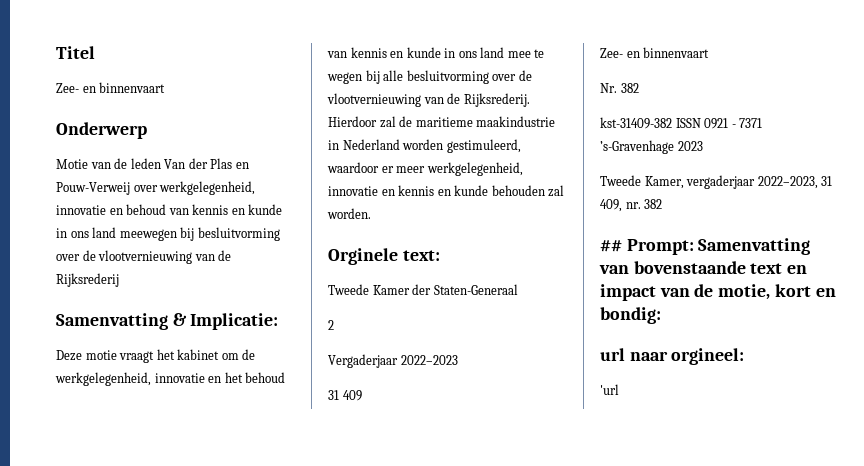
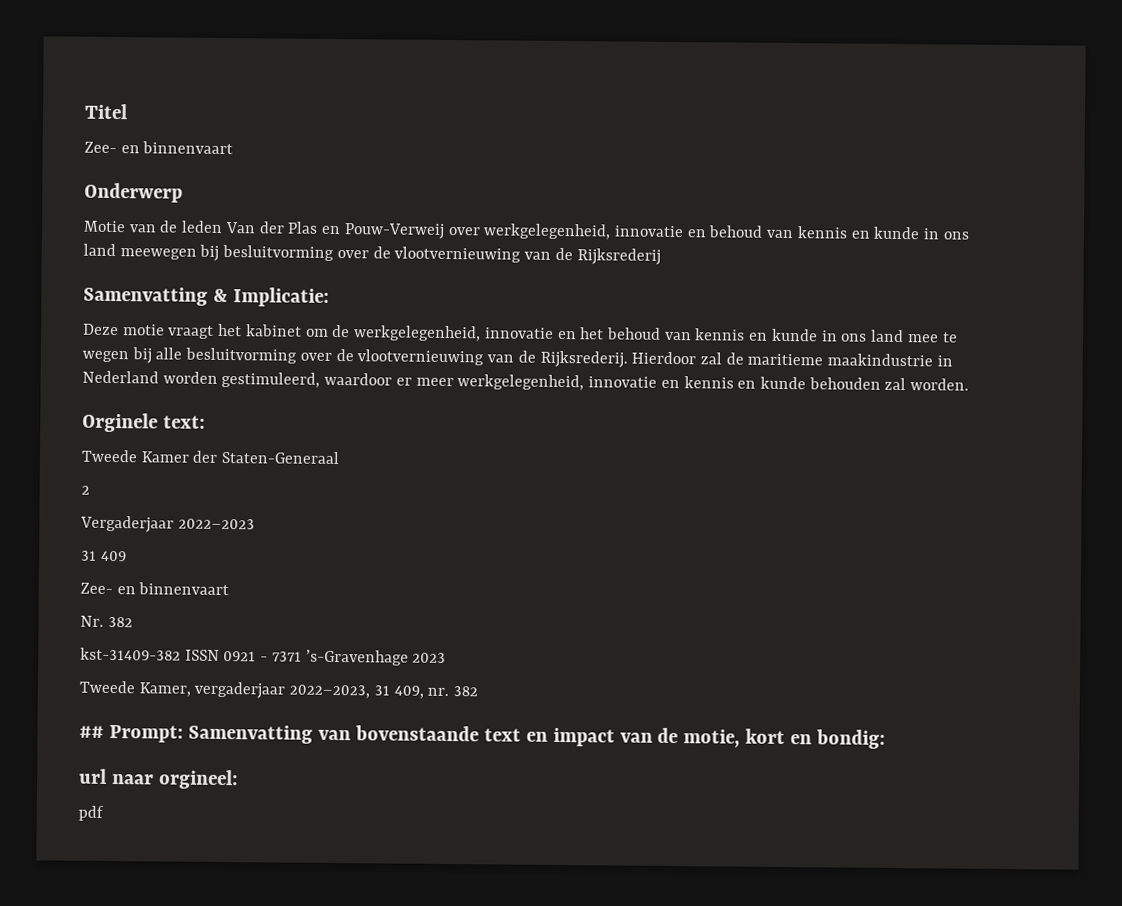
- 'url
+ pdf

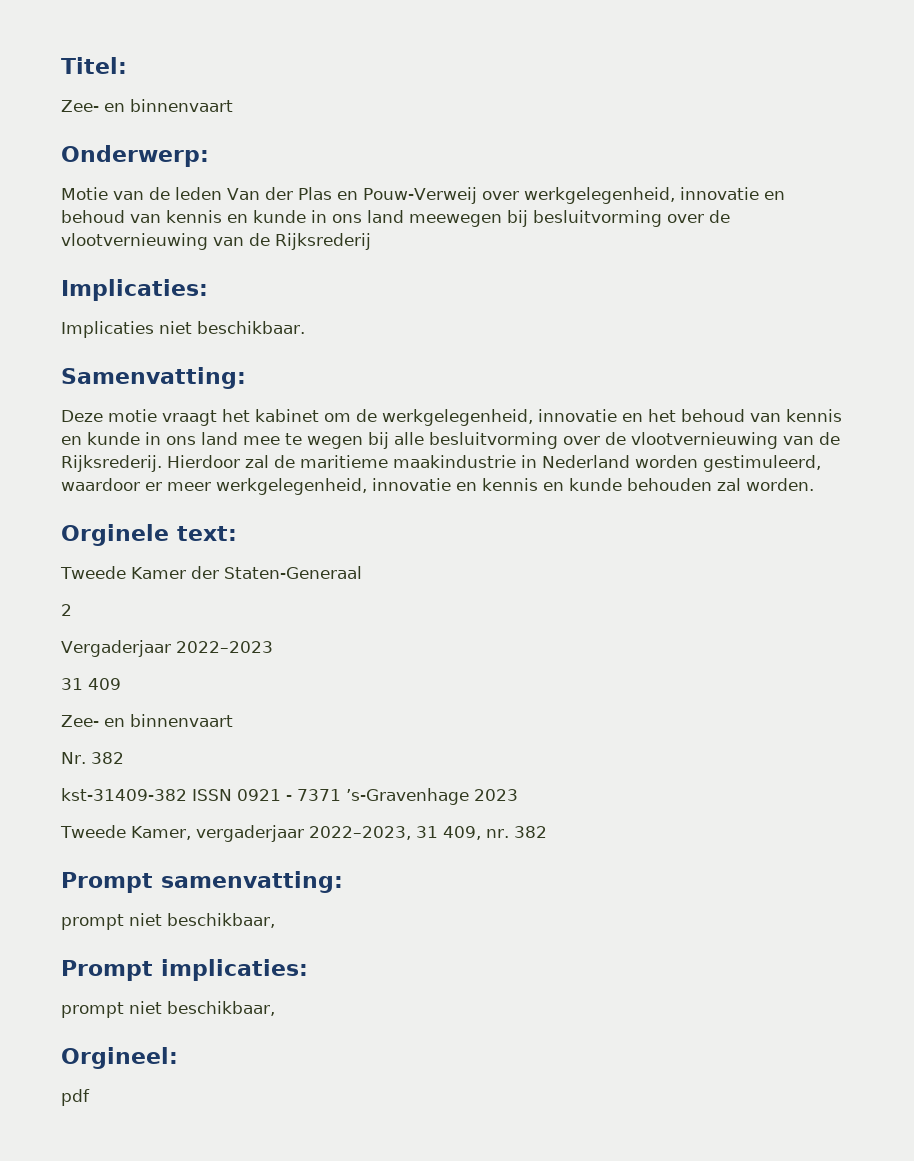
- Titel
+ Titel:
  Zee- en binnenvaart
- Onderwerp
+ Onderwerp:
- Samenvatting & Implicatie:
+ Implicaties:
+ Implicaties niet beschikbaar.
+ Samenvatting:
- ## Prompt: Samenvatting van bovenstaande text en impact van de motie, kort en bondig:
- url naar orgineel:
+ Prompt samenvatting:
+ prompt niet beschikbaar,
+ Prompt implicaties:
+ prompt niet beschikbaar,
+ Orgineel:

